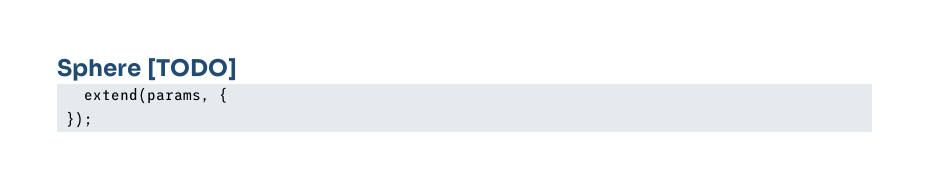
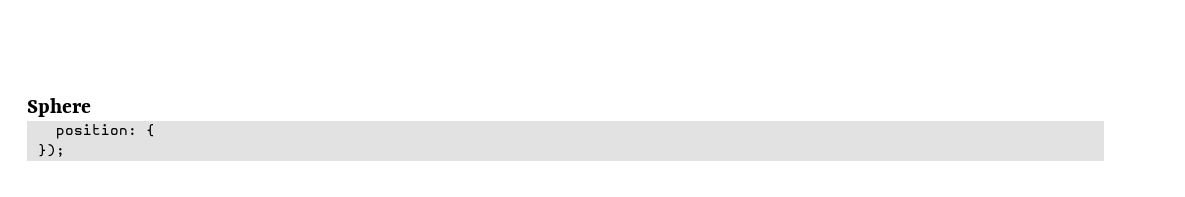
- Sphere [TODO]
- extend(params, {
+ Sphere
+ position: {

